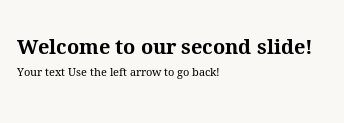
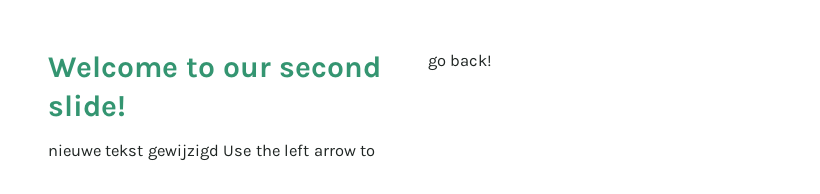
- Your text Use the left arrow to go back!
+ nieuwe tekst gewijzigd Use the left arrow to go back!

